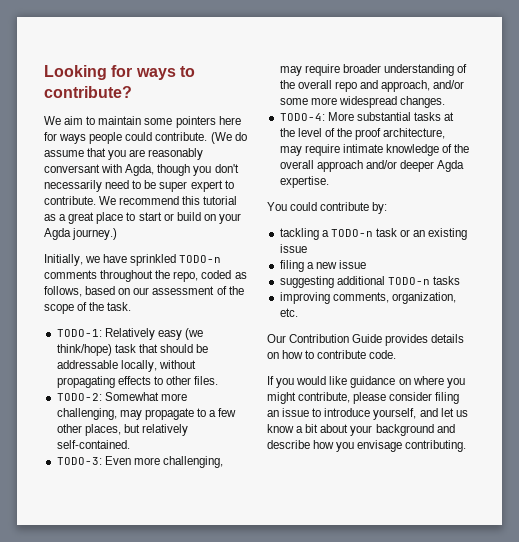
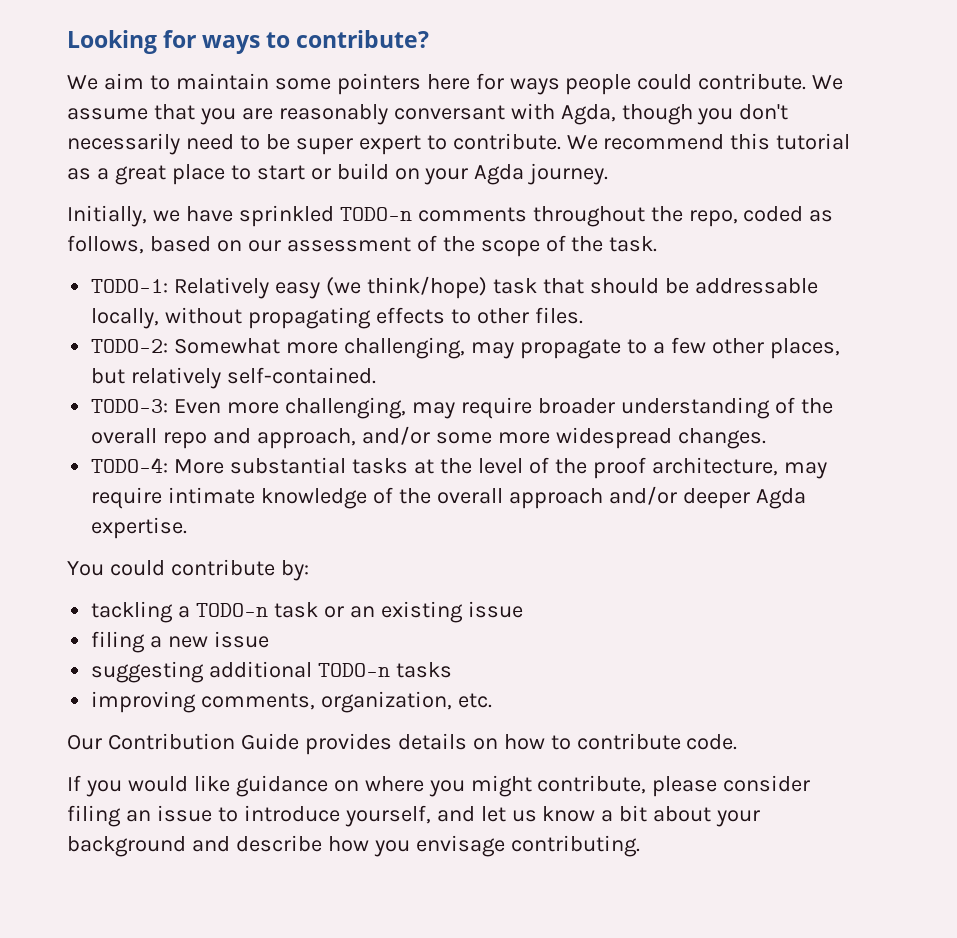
- (We do assume that you are reasonably conversant with Agda, though you don't necessarily need to be super expert to contribute.
+ We assume that you are reasonably conversant with Agda, though you don't necessarily need to be super expert to contribute.
- We recommend this tutorial as a great place to start or build on your Agda journey.)
+ We recommend this tutorial as a great place to start or build on your Agda journey.

